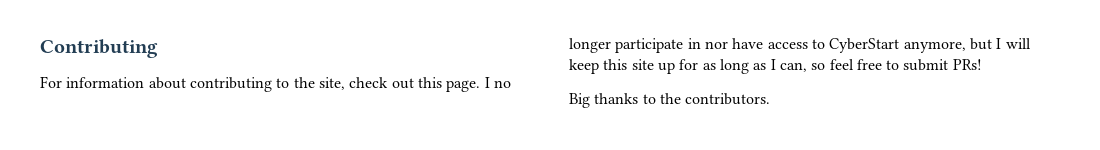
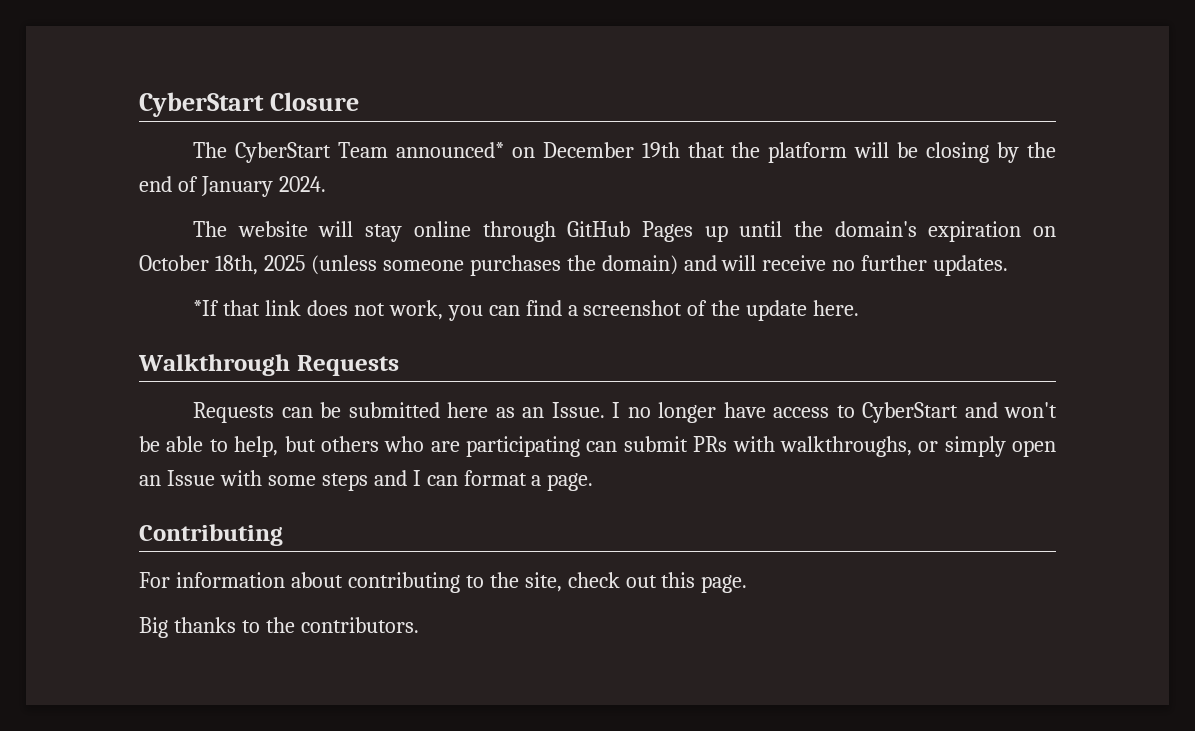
+ CyberStart Closure
+ The CyberStart Team announced* on December 19th that the platform will be closing by the end of January 2024.
+ The website will stay online through GitHub Pages up until the domain's expiration on October 18th, 2025 (unless someone purchases the domain) and will receive no further updates.
+ *If that link does not work, you can find a screenshot of the update here.
+ Walkthrough Requests
+ Requests can be submitted here as an Issue. I no longer have access to CyberStart and won't be able to help, but others who are participating can submit PRs with walkthroughs, or simply open an Issue with some steps and I can format a page.
- I no longer participate in nor have access to CyberStart anymore, but I will keep this site up for as long as I can, so feel free to submit PRs!

